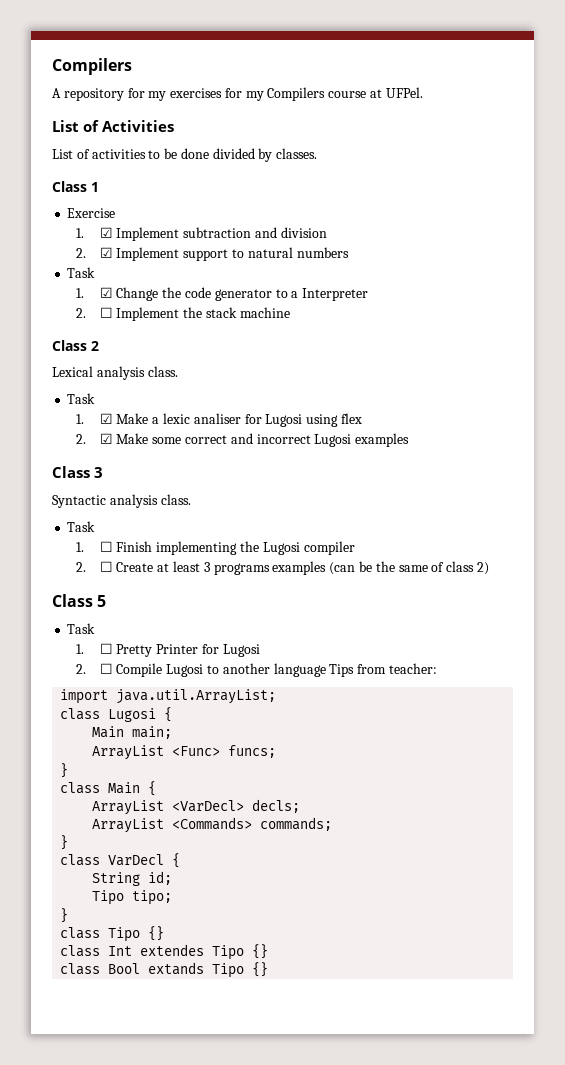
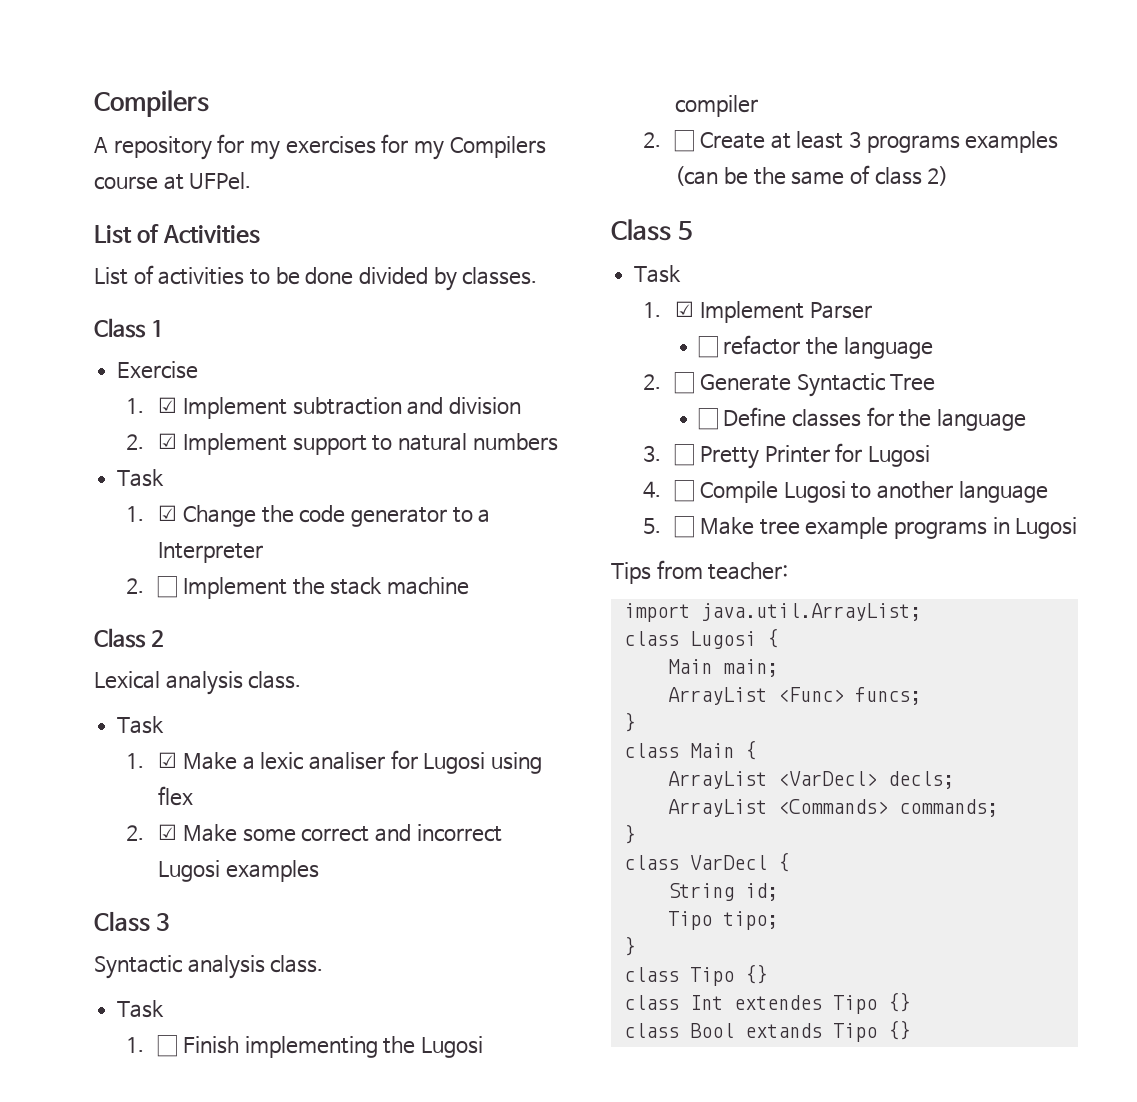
- 1. ☐ Pretty Printer for Lugosi
+ 1. ☑ Implement Parser
+ ☐ refactor the language
+ 2. ☐ Generate Syntactic Tree
+ ☐ Define classes for the language
+ 3. ☐ Pretty Printer for Lugosi
- 2. ☐ Compile Lugosi to another language Tips from teacher:
+ 4. ☐ Compile Lugosi to another language
+ 5. ☐ Make tree example programs in Lugosi
+ Tips from teacher:

